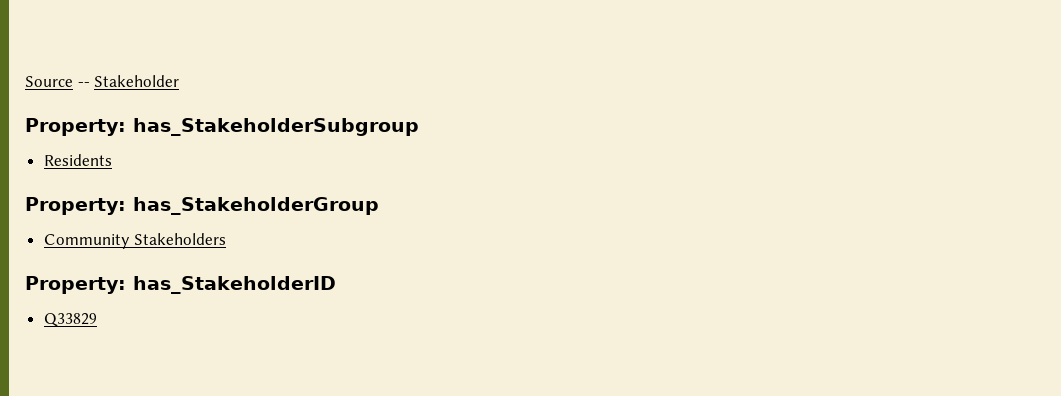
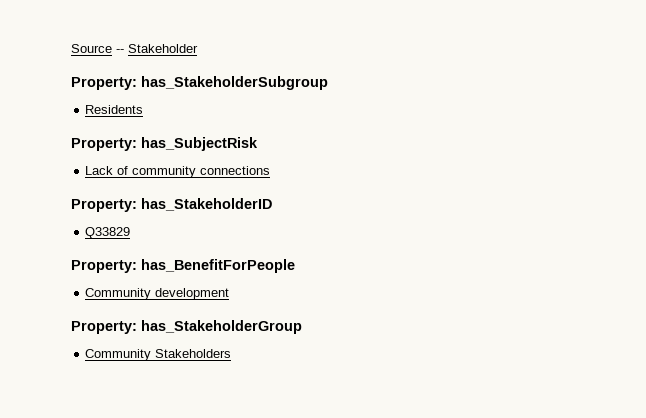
+ Property: has_SubjectRisk
+ Lack of community connections
+ Property: has_StakeholderID
+ Q33829
+ Property: has_BenefitForPeople
+ Community development
  Property: has_StakeholderGroup
  Community Stakeholders
- Property: has_StakeholderID
- Q33829

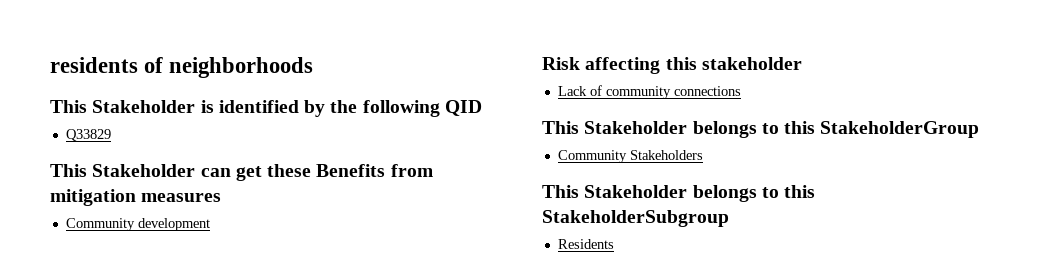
- Source -- Stakeholder
- Property: has_StakeholderSubgroup
+ residents of neighborhoods
+ This Stakeholder is identified by the following QID
+ Q33829
+ This Stakeholder can get these Benefits from mitigation measures
+ Community development
+ Risk affecting this stakeholder
+ Lack of community connections
+ This Stakeholder belongs to this StakeholderGroup
+ Community Stakeholders
+ This Stakeholder belongs to this StakeholderSubgroup
  Residents
- Property: has_SubjectRisk
- Lack of community connections
- Property: has_StakeholderID
- Q33829
- Property: has_BenefitForPeople
- Community development
- Property: has_StakeholderGroup
- Community Stakeholders

